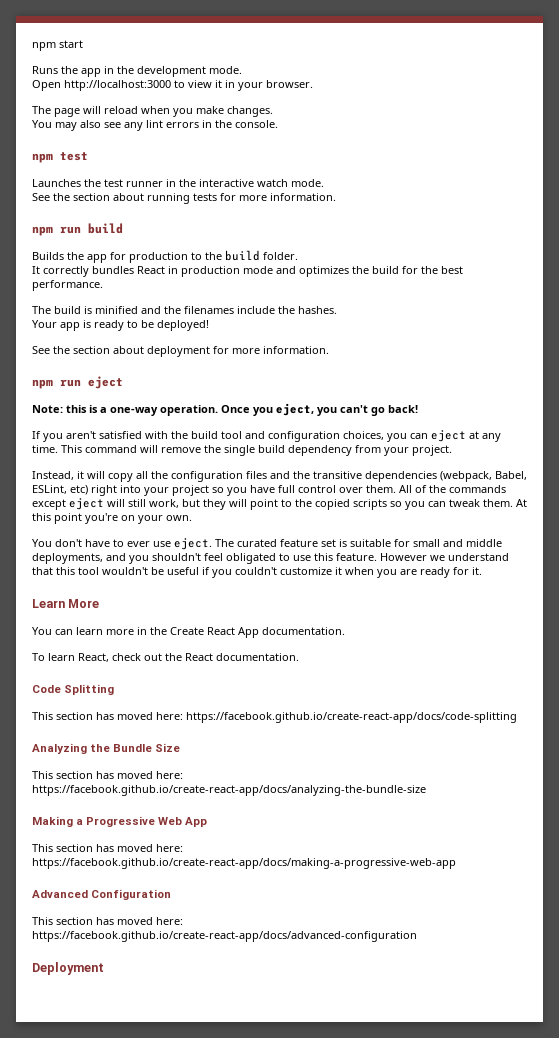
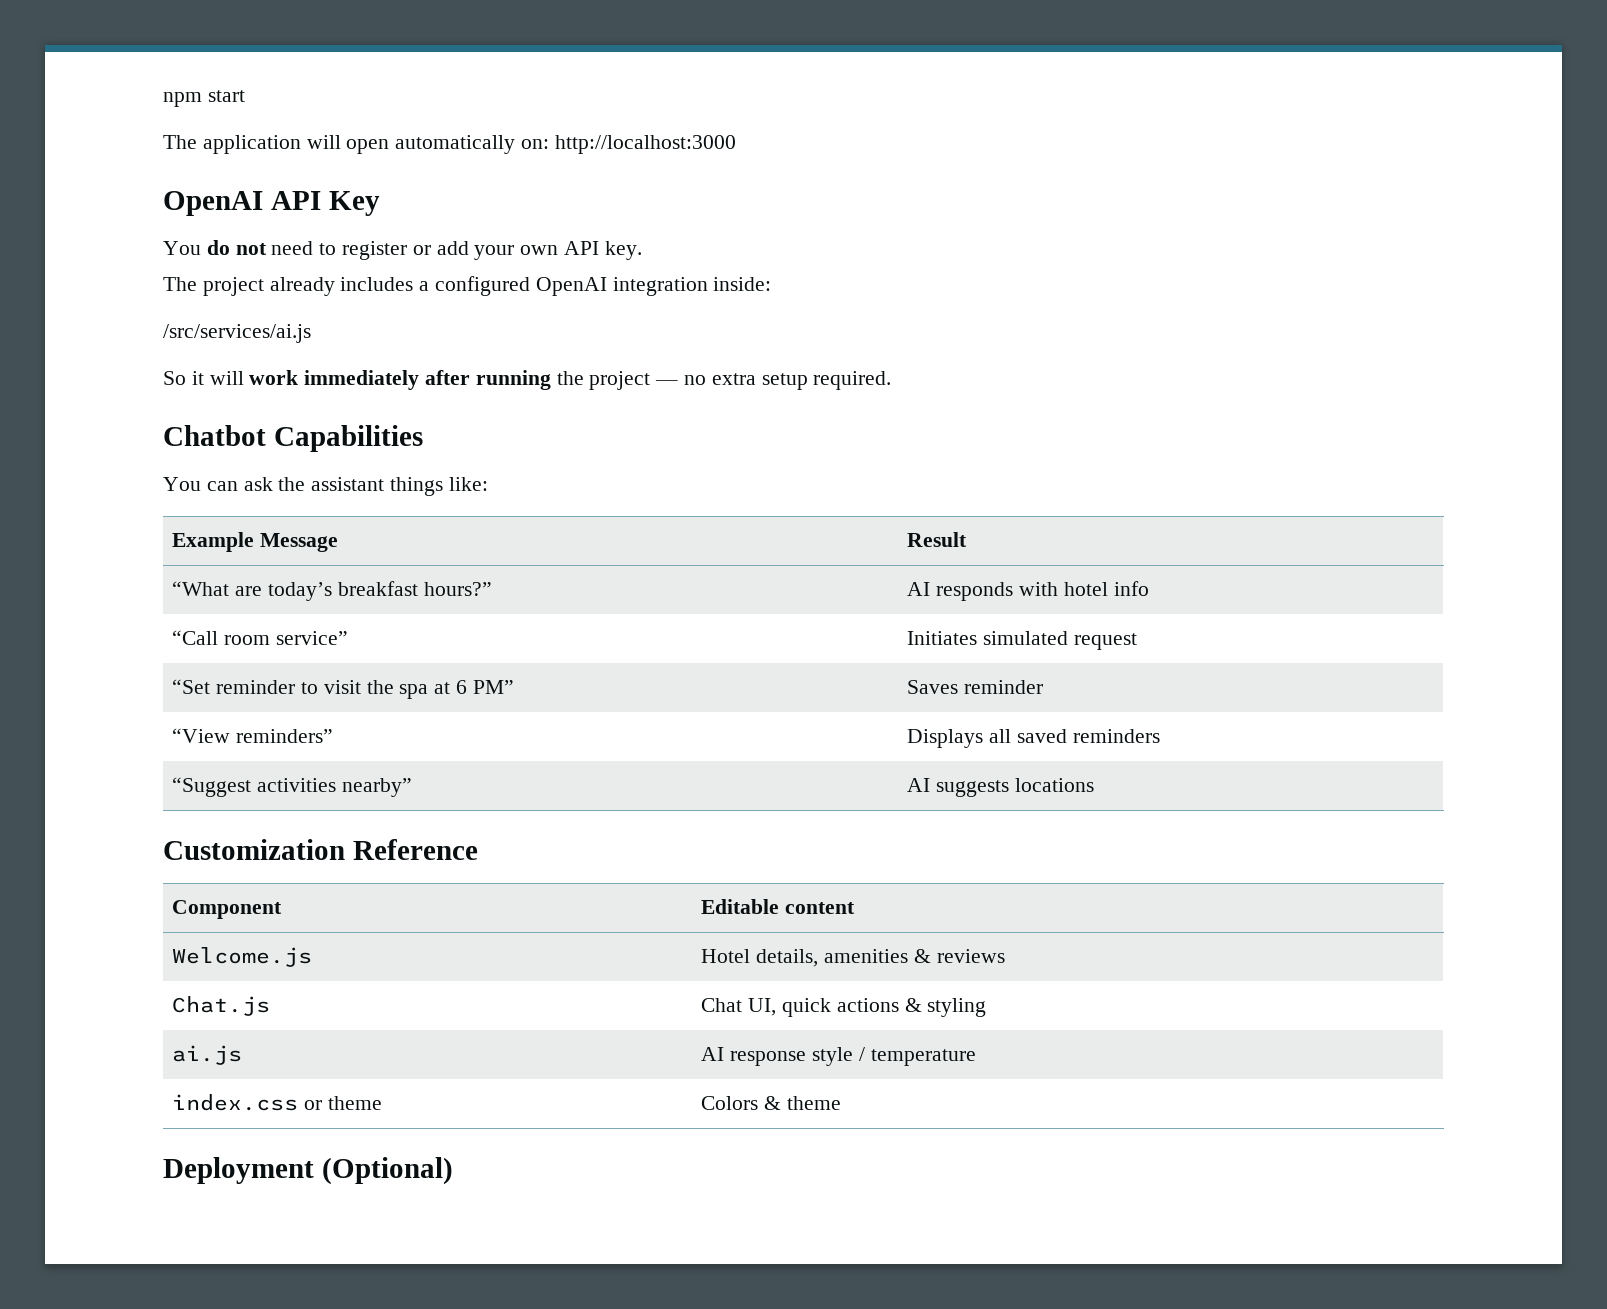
- Runs the app in the development mode.
- Open http://localhost:3000 to view it in your browser.
- The page will reload when you make changes.
- You may also see any lint errors in the console.
- npm test
- Launches the test runner in the interactive watch mode.
- See the section about running tests for more information.
- npm run build
- Builds the app for production to the build folder.
- It correctly bundles React in production mode and optimizes the build for the best performance.
- The build is minified and the filenames include the hashes.
- Your app is ready to be deployed!
- See the section about deployment for more information.
- npm run eject
- Note: this is a one-way operation. Once you eject, you can't go back!
- If you aren't satisfied with the build tool and configuration choices, you can eject at any time. This command will remove the single build dependency from your project.
- Instead, it will copy all the configuration files and the transitive dependencies (webpack, Babel, ESLint, etc) right into your project so you have full control over them. All of the commands except eject will still work, but they will point to the copied scripts so you can tweak them. At this point you're on your own.
- You don't have to ever use eject. The curated feature set is suitable for small and middle deployments, and you shouldn't feel obligated to use this feature. However we understand that this tool wouldn't be useful if you couldn't customize it when you are ready for it.
- Learn More
- You can learn more in the Create React App documentation.
- To learn React, check out the React documentation.
- Code Splitting
- This section has moved here: https://facebook.github.io/create-react-app/docs/code-splitting
- Analyzing the Bundle Size
- This section has moved here: https://facebook.github.io/create-react-app/docs/analyzing-the-bundle-size
- Making a Progressive Web App
- This section has moved here: https://facebook.github.io/create-react-app/docs/making-a-progressive-web-app
- Advanced Configuration
- This section has moved here: https://facebook.github.io/create-react-app/docs/advanced-configuration
+ The application will open automatically on: http://localhost:3000
+ OpenAI API Key
+ You do not need to register or add your own API key.
+ The project already includes a configured OpenAI integration inside:
+ /src/services/ai.js
+ So it will work immediately after running the project — no extra setup required.
+ Chatbot Capabilities
+ You can ask the assistant things like:
+ Example Message | Result
+ “What are today’s breakfast hours?” | AI responds with hotel info
+ “Call room service” | Initiates simulated request
+ “Set reminder to visit the spa at 6 PM” | Saves reminder
+ “View reminders” | Displays all saved reminders
+ “Suggest activities nearby” | AI suggests locations
+ Customization Reference
+ Component | Editable content
+ Welcome.js | Hotel details, amenities & reviews
+ Chat.js | Chat UI, quick actions & styling
+ ai.js | AI response style / temperature
+ index.css or theme | Colors & theme
- Deployment
+ Deployment (Optional)

